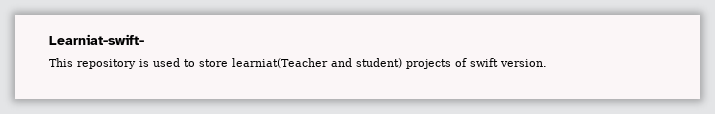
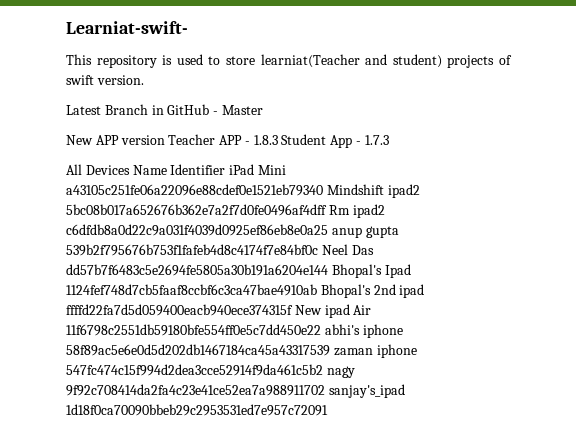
+ Latest Branch in GitHub - Master
+ New APP version Teacher APP - 1.8.3 Student App - 1.7.3
+ All Devices Name Identifier iPad Mini a43105c251fe06a22096e88cdef0e1521eb79340 Mindshift ipad2 5bc08b017a652676b362e7a2f7d0fe0496af4dff Rm ipad2 c6dfdb8a0d22c9a031f4039d0925ef86eb8e0a25 anup gupta 539b2f795676b753f1fafeb4d8c4174f7e84bf0c Neel Das dd57b7f6483c5e2694fe5805a30b191a6204e144 Bhopal's Ipad 1124fef748d7cb5faaf8ccbf6c3ca47bae4910ab Bhopal's 2nd ipad ffffd22fa7d5d059400eacb940ece374315f New ipad Air 11f6798c2551db59180bfe554ff0e5c7dd450e22 abhi's iphone 58f89ac5e6e0d5d202db1467184ca45a43317539 zaman iphone 547fc474c15f994d2dea3cce52914f9da461c5b2 nagy 9f92c708414da2fa4c23e41ce52ea7a988911702 sanjay's_ipad 1d18f0ca70090bbeb29c2953531ed7e957c72091

